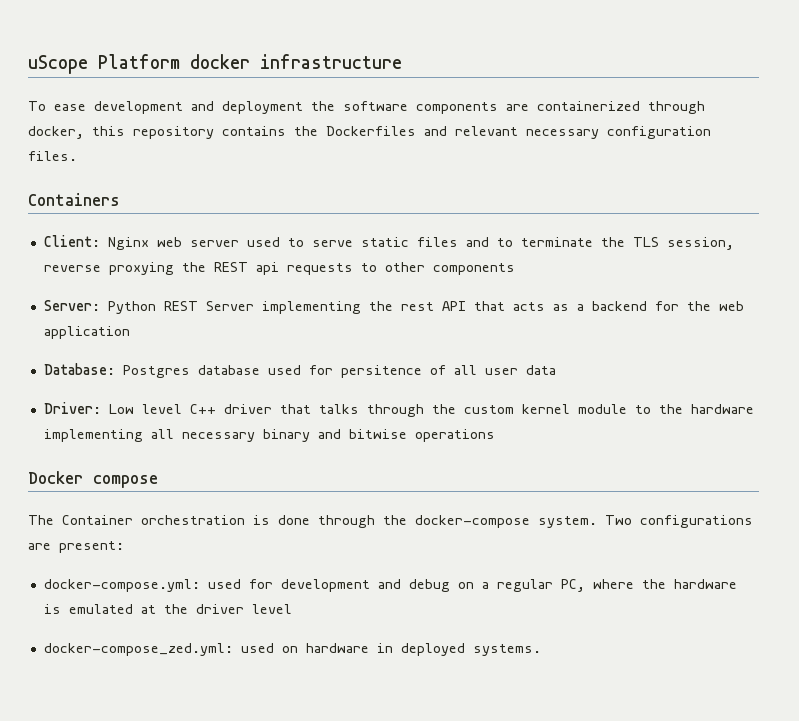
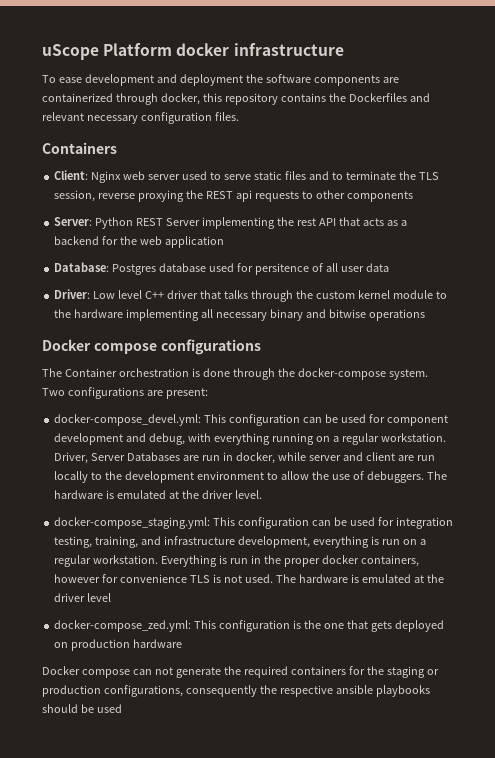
- Docker compose
+ Docker compose configurations
- docker-compose.yml: used for development and debug on a regular PC, where the hardware is emulated at the driver level
+ docker-compose_devel.yml: This configuration can be used for component development and debug, with everything running on a regular workstation. Driver, Server Databases are run in docker, while server and client are run locally to the development environment to allow the use of debuggers. The hardware is emulated at the driver level.
+ docker-compose_staging.yml: This configuration can be used for integration testing, training, and infrastructure development, everything is run on a regular workstation. Everything is run in the proper docker containers, however for convenience TLS is not used. The hardware is emulated at the driver level
- docker-compose_zed.yml: used on hardware in deployed systems.
+ docker-compose_zed.yml: This configuration is the one that gets deployed on production hardware
+ Docker compose can not generate the required containers for the staging or production configurations, consequently the respective ansible playbooks should be used

